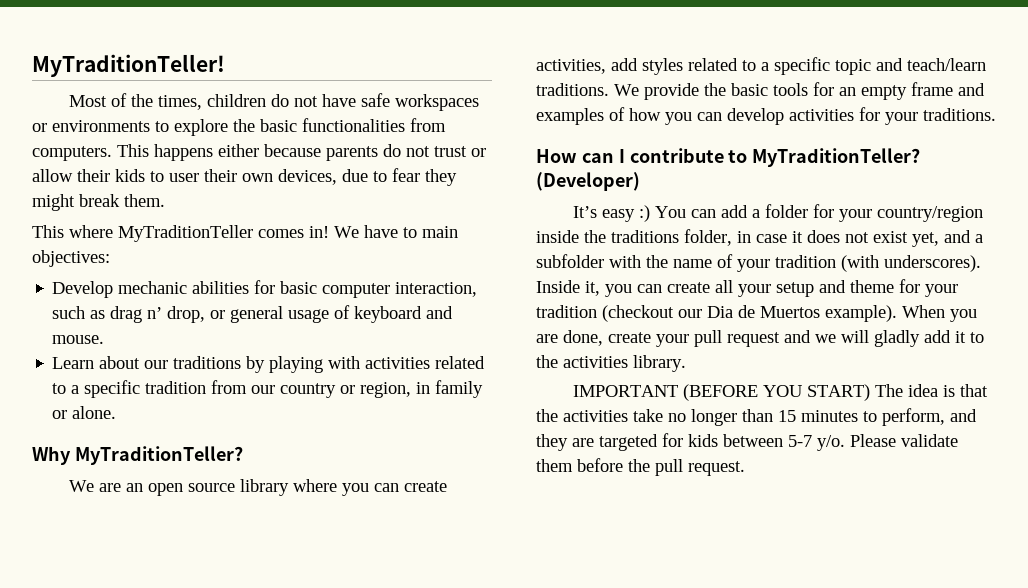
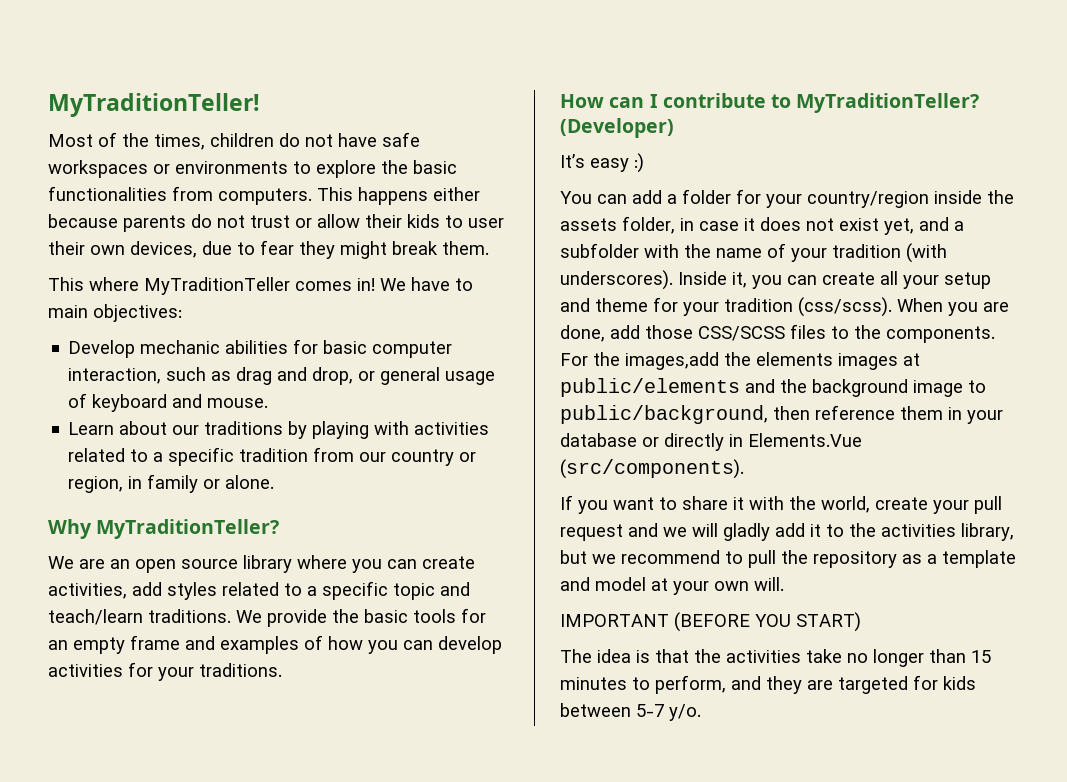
- Develop mechanic abilities for basic computer interaction, such as drag n’ drop, or general usage of keyboard and mouse.
+ Develop mechanic abilities for basic computer interaction, such as drag and drop, or general usage of keyboard and mouse.
- It’s easy :) You can add a folder for your country/region inside the traditions folder, in case it does not exist yet, and a subfolder with the name of your tradition (with underscores).
+ It’s easy :)
+ You can add a folder for your country/region inside the assets folder, in case it does not exist yet, and a subfolder with the name of your tradition (with underscores).
- Inside it, you can create all your setup and theme for your tradition (checkout our Dia de Muertos example). When you are done, create your pull request and we will gladly add it to the activities library.
+ Inside it, you can create all your setup and theme for your tradition (css/scss). When you are done, add those CSS/SCSS files to the components. For the images,add the elements images at public/elements and the background image to public/background, then reference them in your database or directly in Elements.Vue (src/components).
+ If you want to share it with the world, create your pull request and we will gladly add it to the activities library, but we recommend to pull the repository as a template and model at your own will.
- IMPORTANT (BEFORE YOU START) The idea is that the activities take no longer than 15 minutes to perform, and they are targeted for kids between 5-7 y/o. Please validate them before the pull request.
+ IMPORTANT (BEFORE YOU START)
+ The idea is that the activities take no longer than 15 minutes to perform, and they are targeted for kids between 5-7 y/o.

